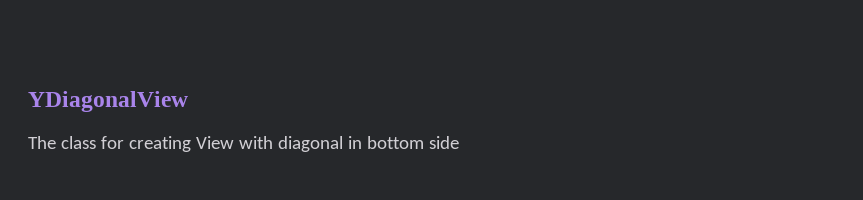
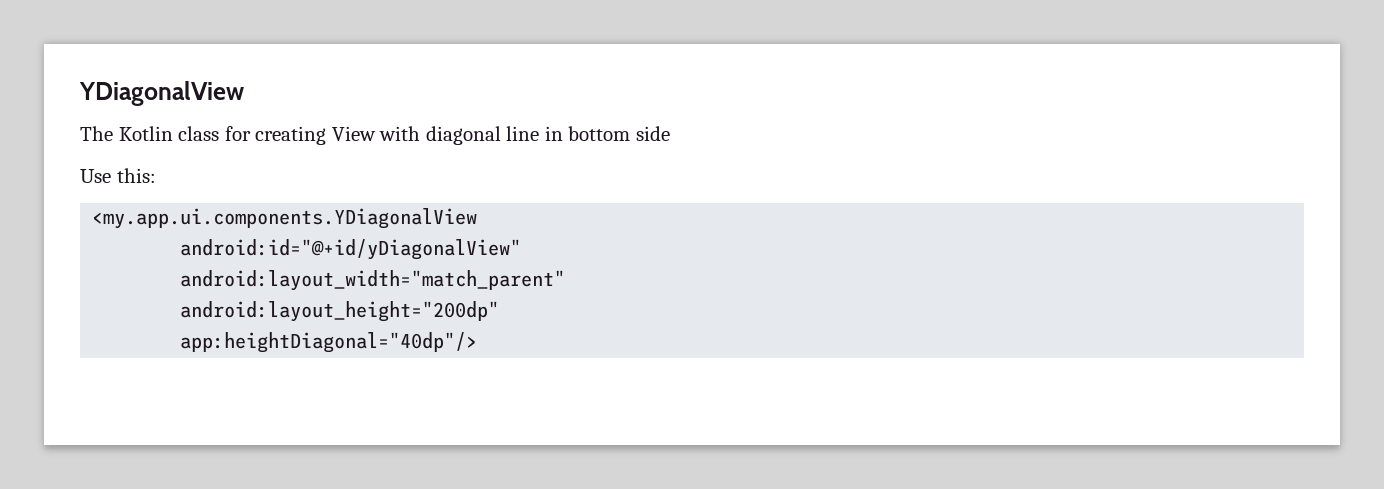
- The class for creating View with diagonal in bottom side
+ The Kotlin class for creating View with diagonal line in bottom side
+ Use this:
+ <my.app.ui.components.YDiagonalView
+ android:id="@+id/yDiagonalView"
+ android:layout_width="match_parent"
+ android:layout_height="200dp"
+ app:heightDiagonal="40dp"/>

